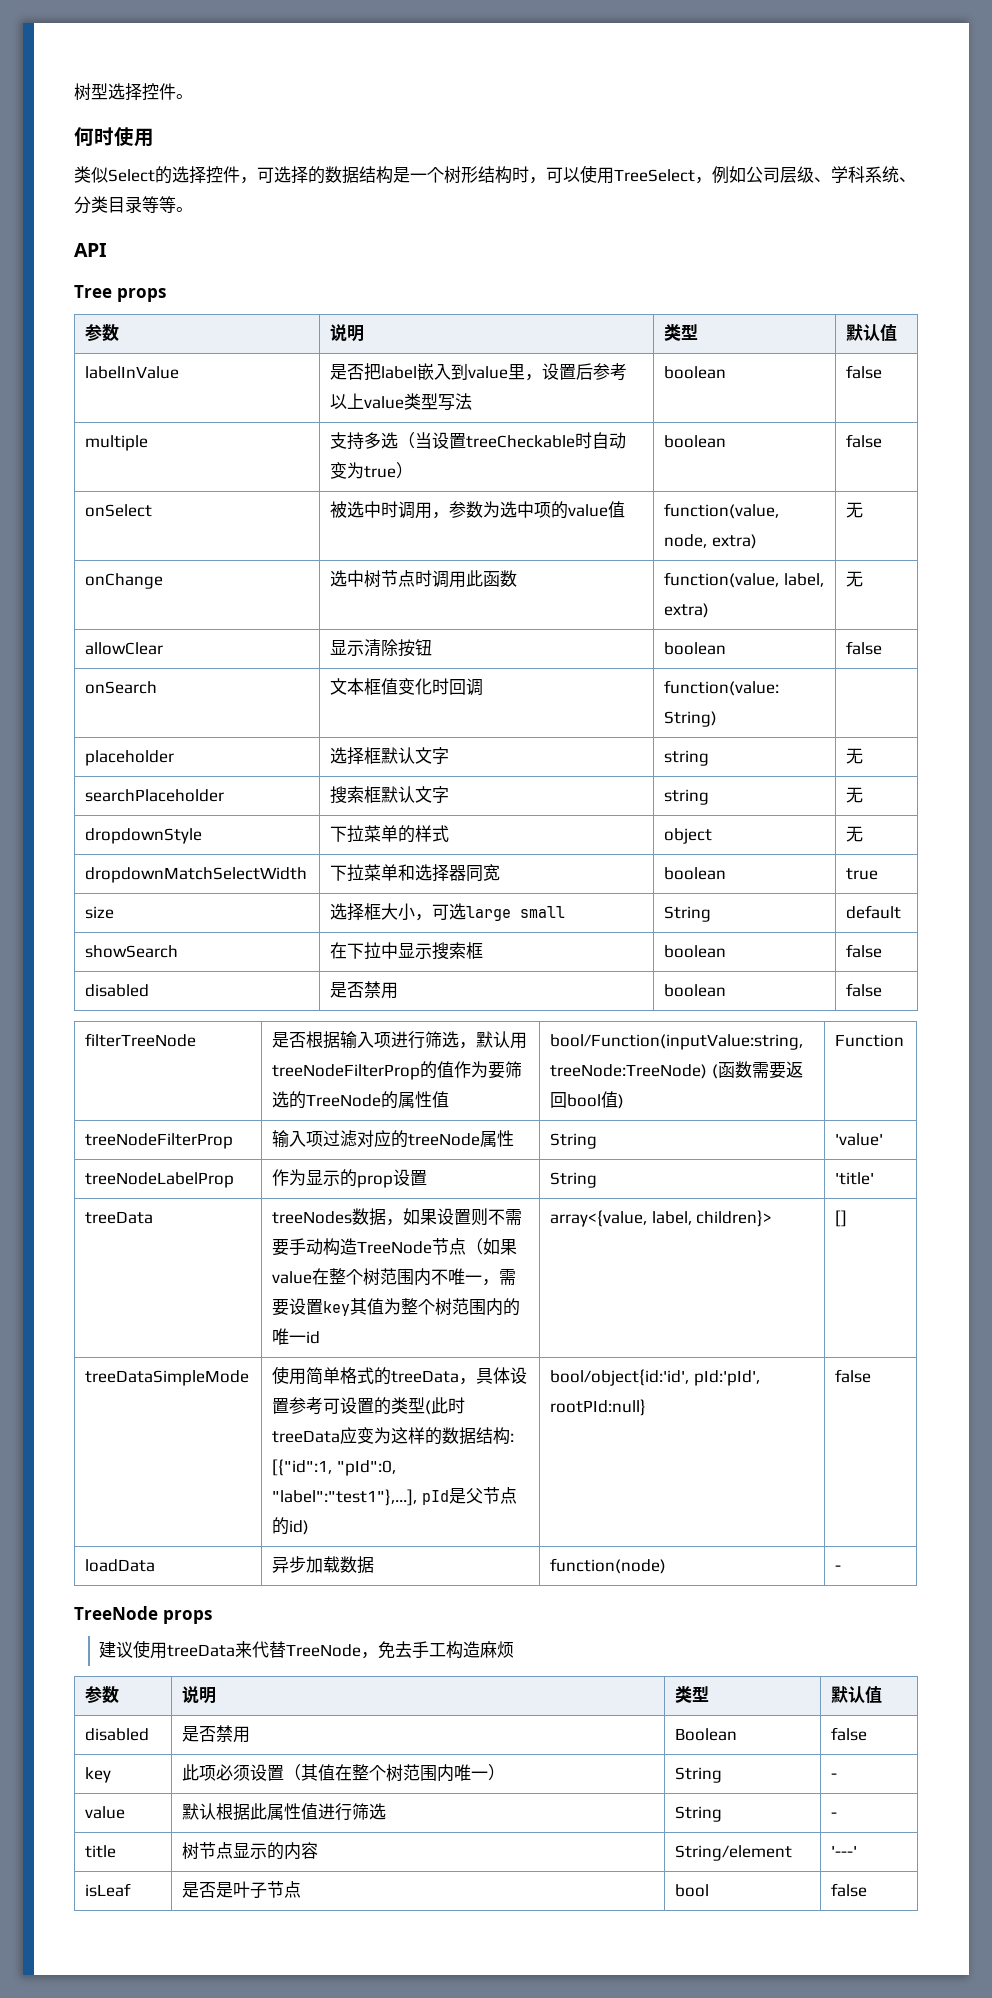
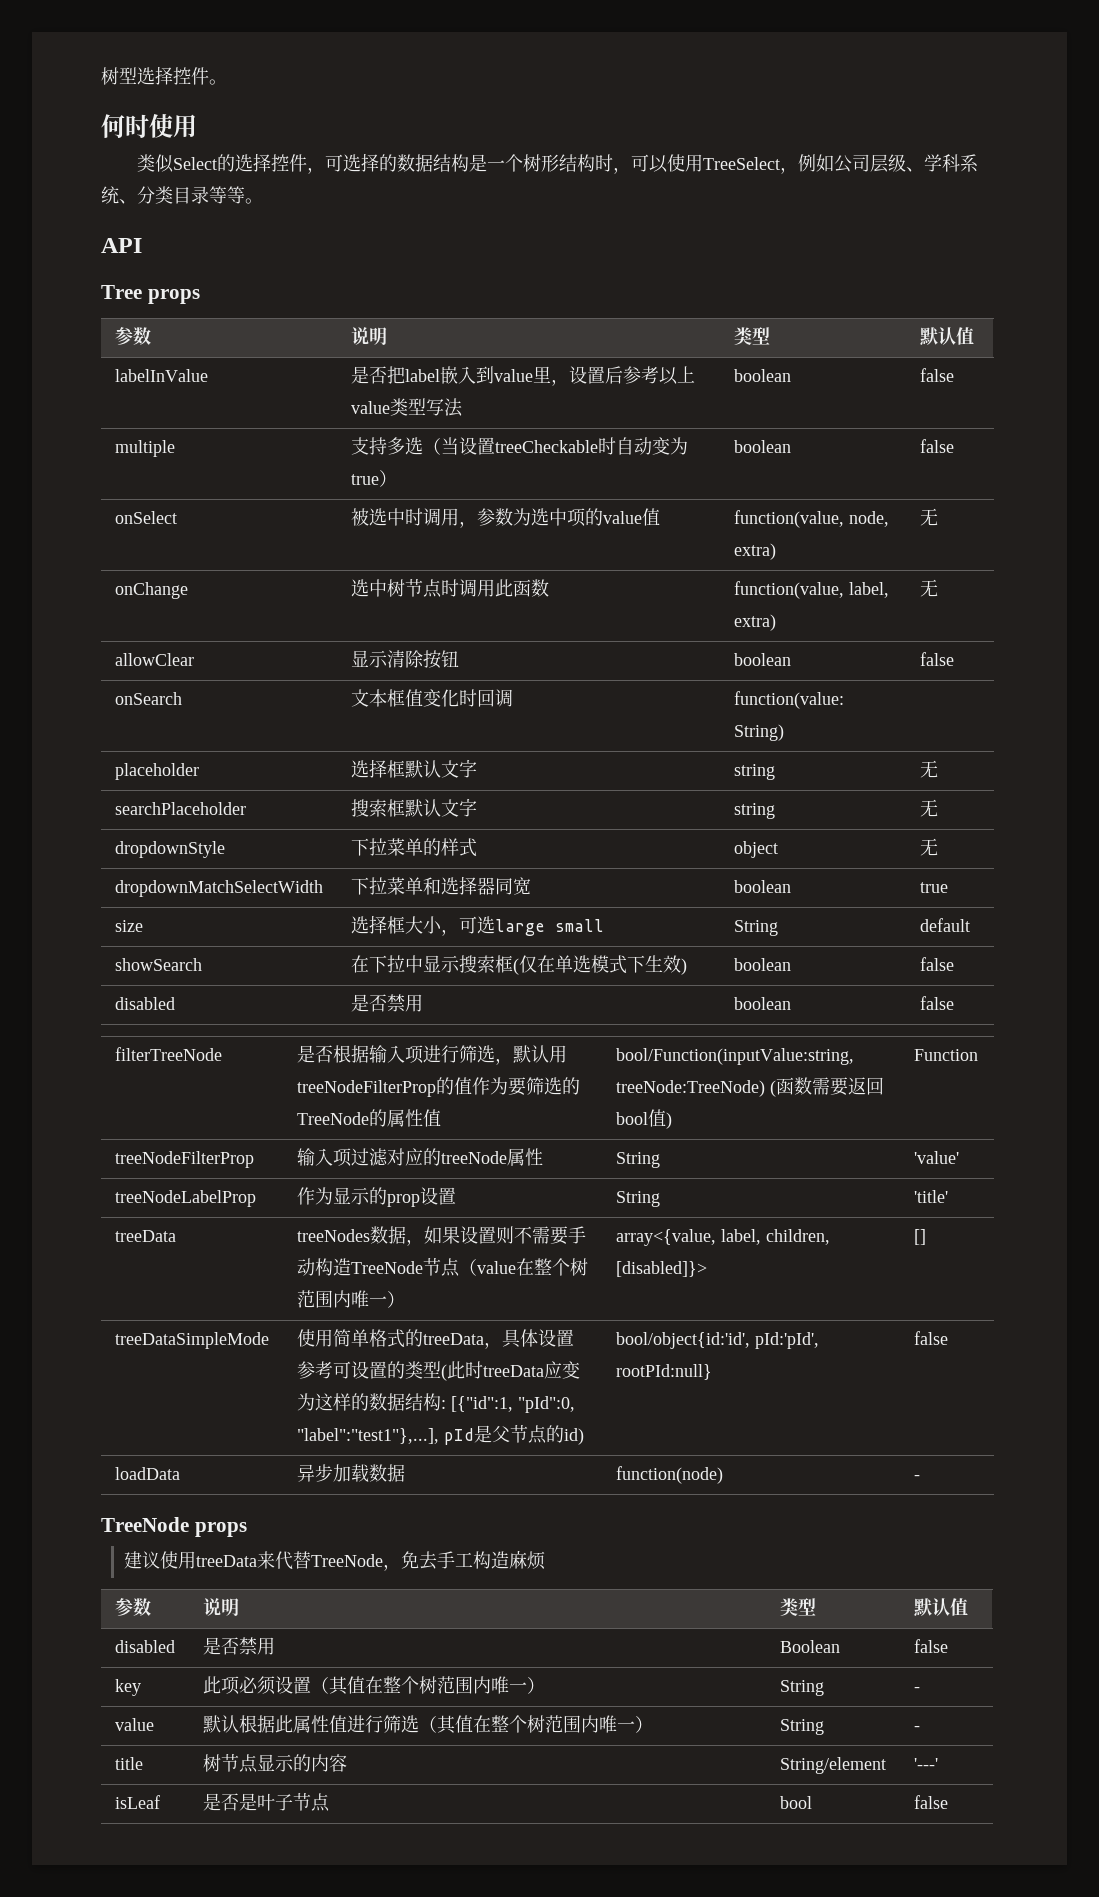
- showSearch | 在下拉中显示搜索框 | boolean | false
+ showSearch | 在下拉中显示搜索框(仅在单选模式下生效) | boolean | false
- treeData | treeNodes数据，如果设置则不需要手动构造TreeNode节点（如果value在整个树范围内不唯一，需要设置key其值为整个树范围内的唯一id | array<{value, label, children}> | []
+ treeData | treeNodes数据，如果设置则不需要手动构造TreeNode节点（value在整个树范围内唯一） | array<{value, label, children, [disabled]}> | []
- value | 默认根据此属性值进行筛选 | String | -
+ value | 默认根据此属性值进行筛选（其值在整个树范围内唯一） | String | -

